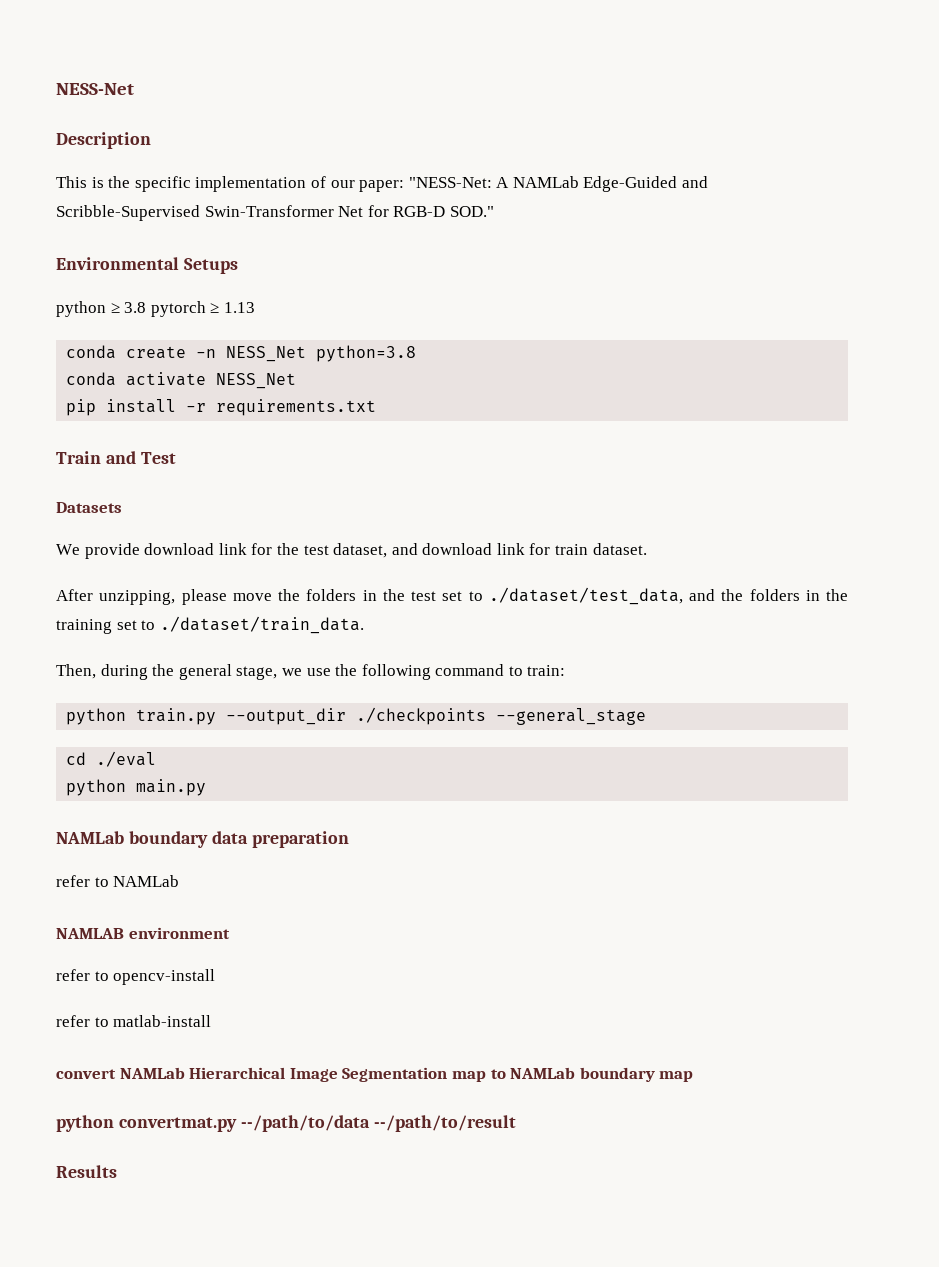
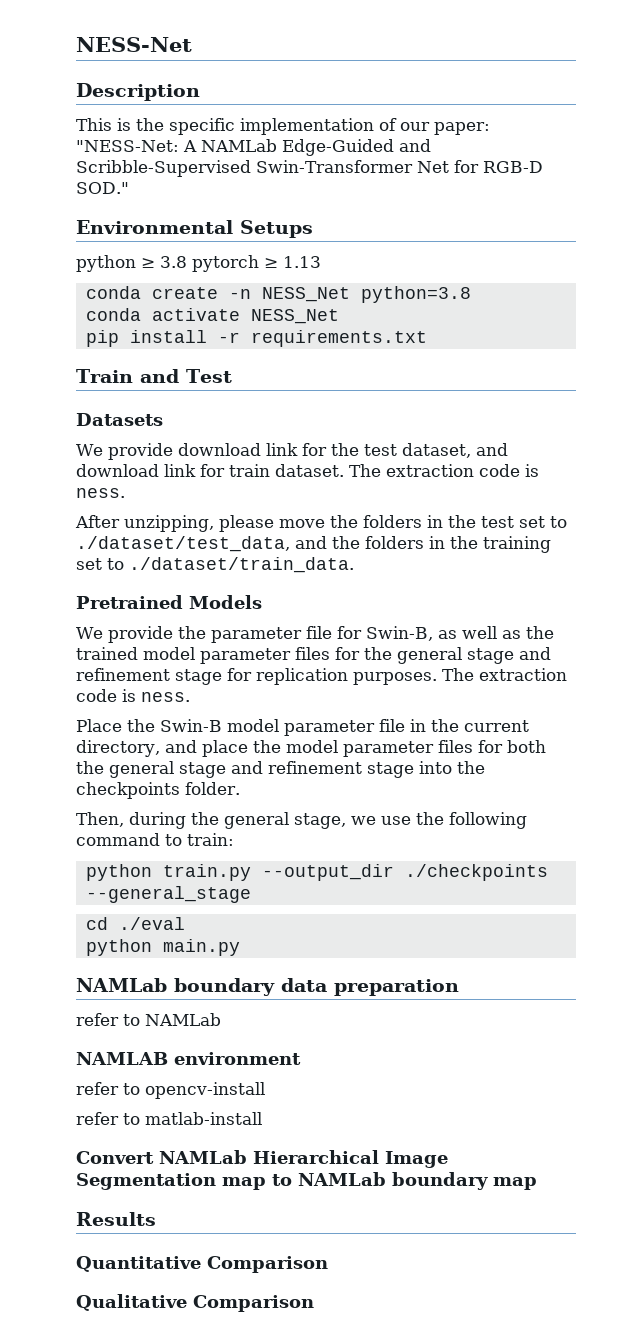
- We provide download link for the test dataset, and download link for train dataset.
+ We provide download link for the test dataset, and download link for train dataset. The extraction code is ness.
+ Pretrained Models
+ We provide the parameter file for Swin-B, as well as the trained model parameter files for the general stage and refinement stage for replication purposes. The extraction code is ness.
+ Place the Swin-B model parameter file in the current directory, and place the model parameter files for both the general stage and refinement stage into the checkpoints folder.
- convert NAMLab Hierarchical Image Segmentation map to NAMLab boundary map
+ Convert NAMLab Hierarchical Image Segmentation map to NAMLab boundary map
- python convertmat.py --/path/to/data --/path/to/result
  Results
+ Quantitative Comparison
+ Qualitative Comparison

